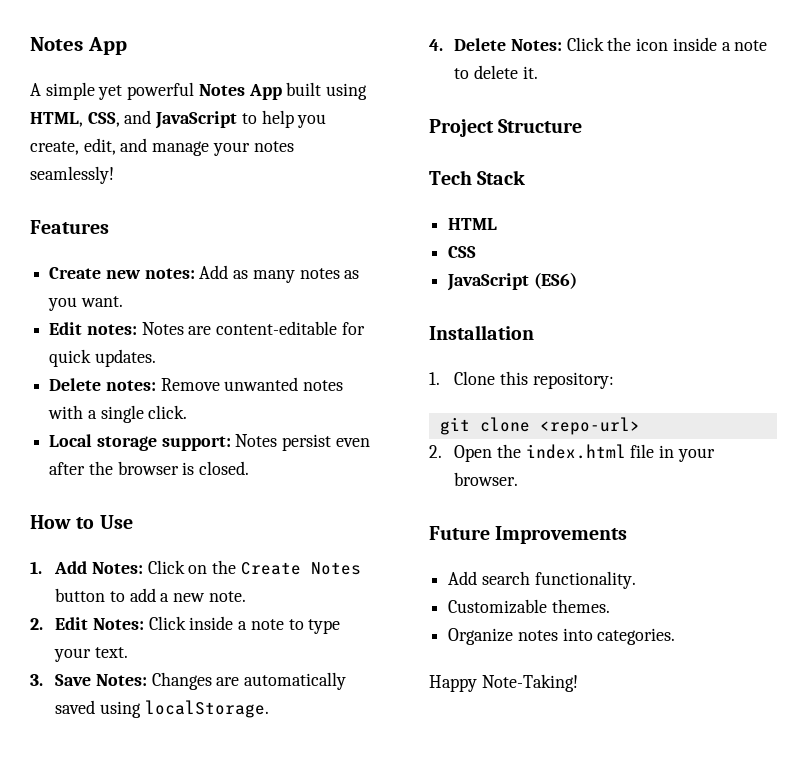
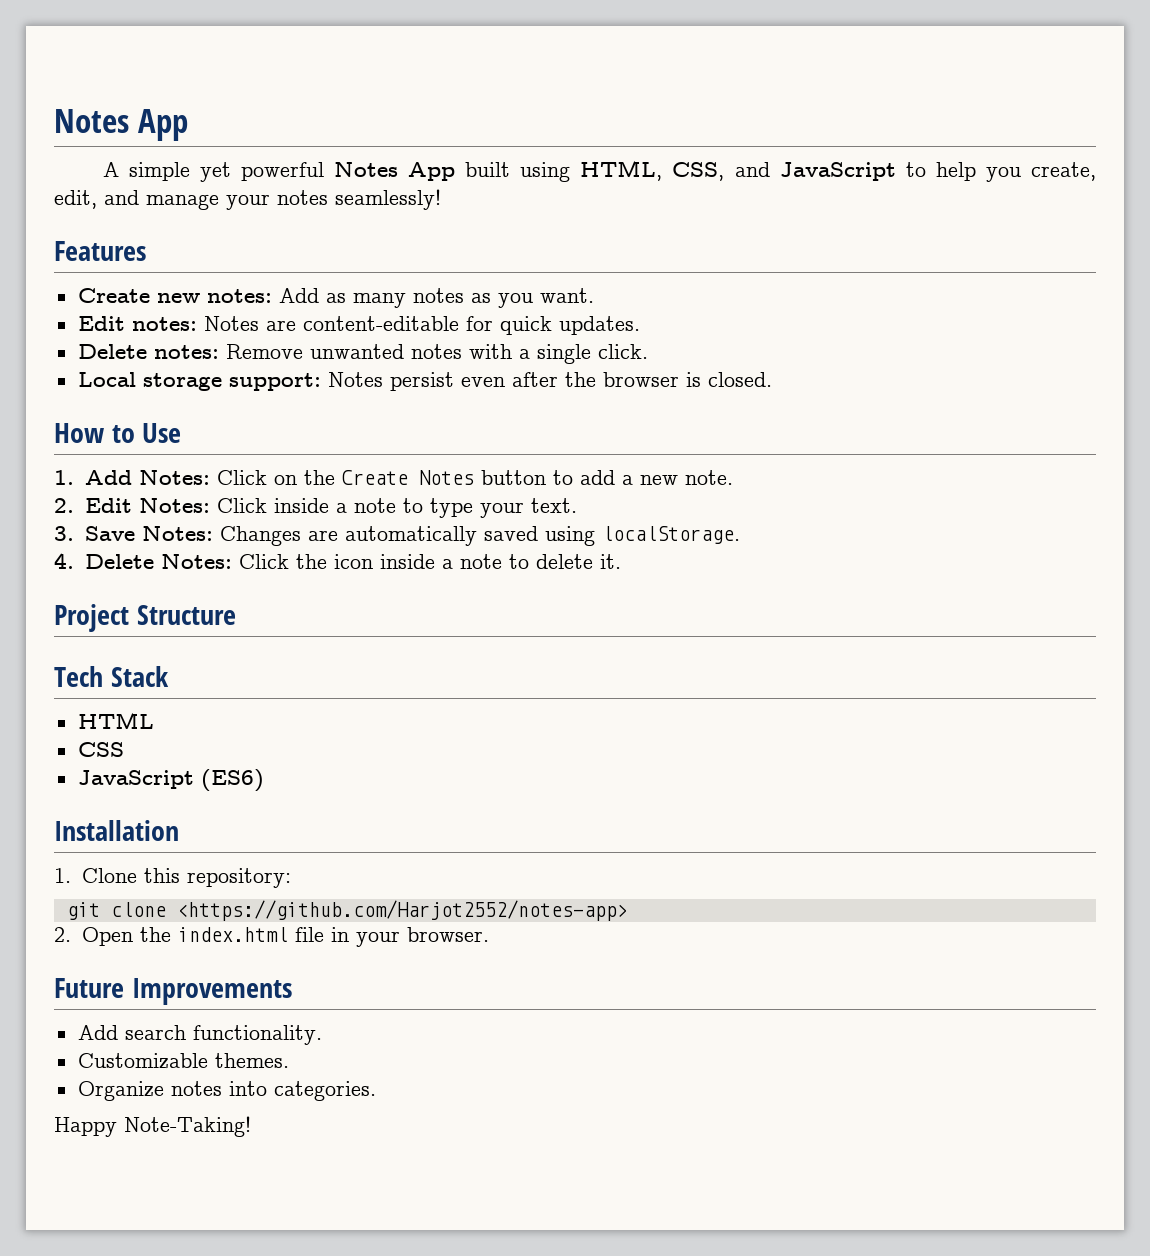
- git clone <repo-url>
+ git clone <https://github.com/Harjot2552/notes-app>

